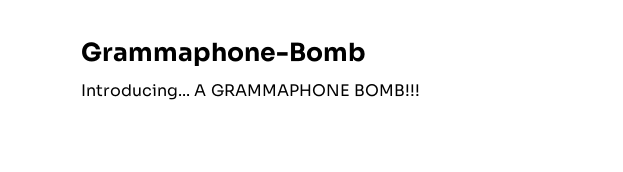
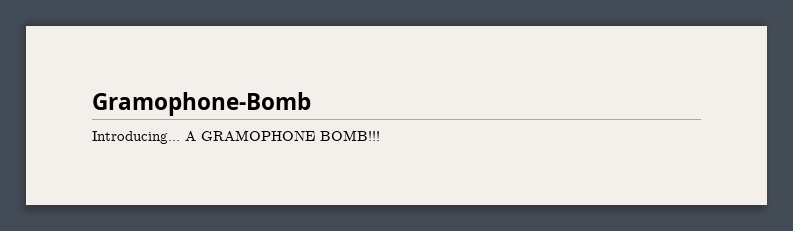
- Grammaphone-Bomb
+ Gramophone-Bomb
- A GRAMMAPHONE BOMB!!!
+ A GRAMOPHONE BOMB!!!

